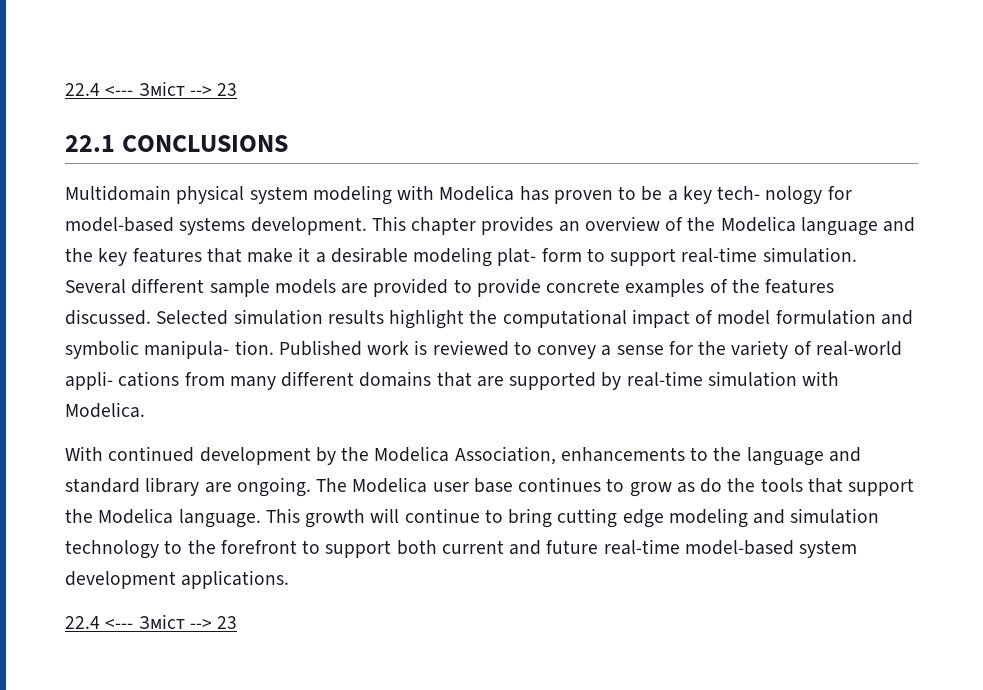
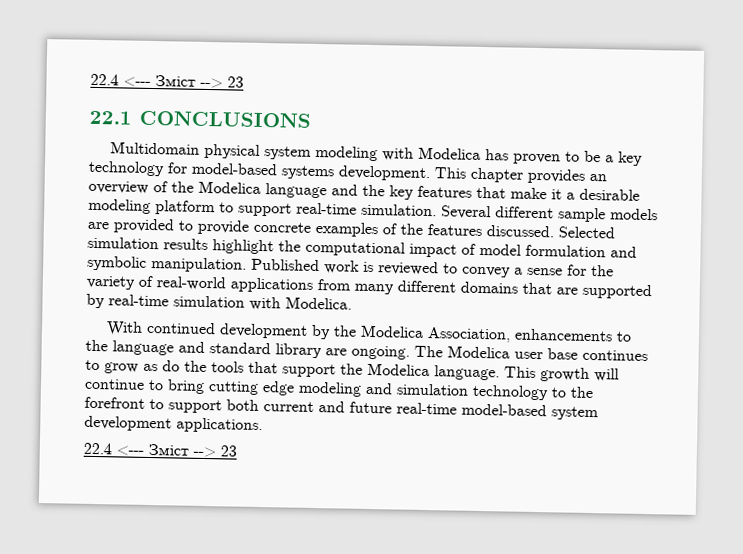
- Multidomain physical system modeling with Modelica has proven to be a key tech- nology for model-based systems development.
+ Multidomain physical system modeling with Modelica has proven to be a key technology for model-based systems development.
- This chapter provides an overview of the Modelica language and the key features that make it a desirable modeling plat- form to support real-time simulation.
+ This chapter provides an overview of the Modelica language and the key features that make it a desirable modeling platform to support real-time simulation.
- Selected simulation results highlight the computational impact of model formulation and symbolic manipula- tion.
+ Selected simulation results highlight the computational impact of model formulation and symbolic manipulation.
- Published work is reviewed to convey a sense for the variety of real-world appli- cations from many different domains that are supported by real-time simulation with Modelica.
+ Published work is reviewed to convey a sense for the variety of real-world applications from many different domains that are supported by real-time simulation with Modelica.

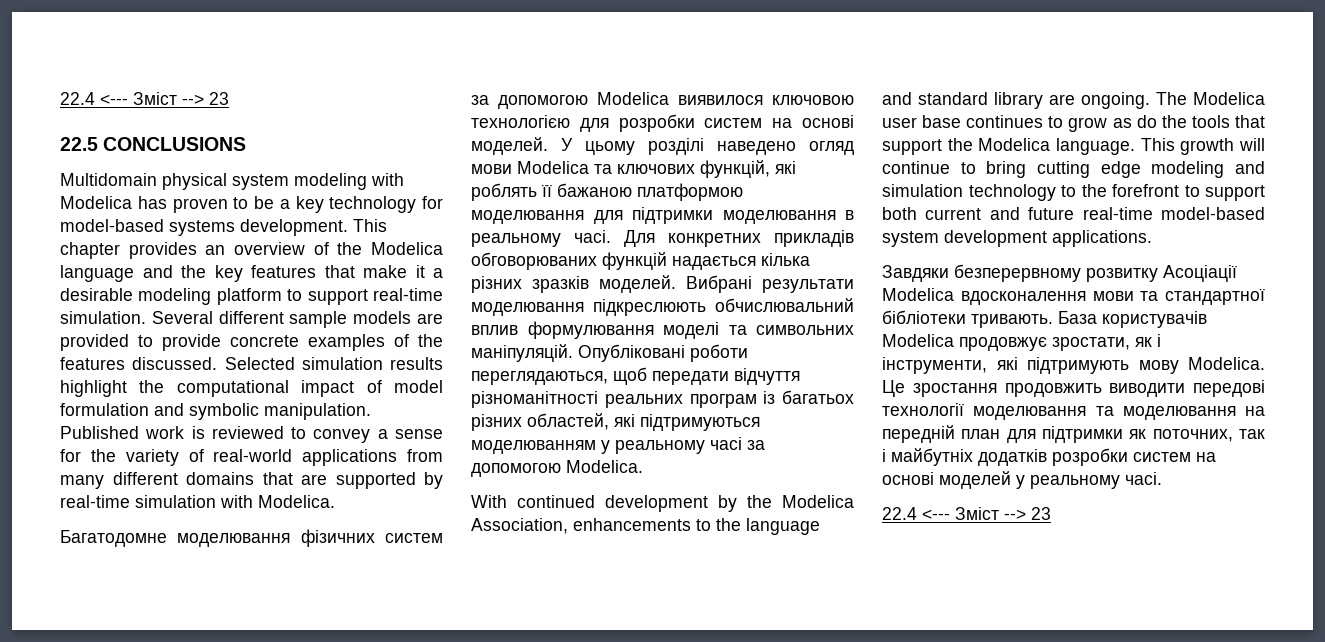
- 22.1 CONCLUSIONS
+ 22.5 CONCLUSIONS
+ Багатодомне моделювання фізичних систем за допомогою Modelica виявилося ключовою технологією для розробки систем на основі моделей. У цьому розділі наведено огляд мови Modelica та ключових функцій, які роблять її бажаною платформою моделювання для підтримки моделювання в реальному часі. Для конкретних прикладів обговорюваних функцій надається кілька різних зразків моделей. Вибрані результати моделювання підкреслюють обчислювальний вплив формулювання моделі та символьних маніпуляцій. Опубліковані роботи переглядаються, щоб передати відчуття різноманітності реальних програм із багатьох різних областей, які підтримуються моделюванням у реальному часі за допомогою Modelica.
+ Завдяки безперервному розвитку Асоціації Modelica вдосконалення мови та стандартної бібліотеки тривають. База користувачів Modelica продовжує зростати, як і інструменти, які підтримують мову Modelica. Це зростання продовжить виводити передові технології моделювання та моделювання на передній план для підтримки як поточних, так і майбутніх додатків розробки систем на основі моделей у реальному часі.

